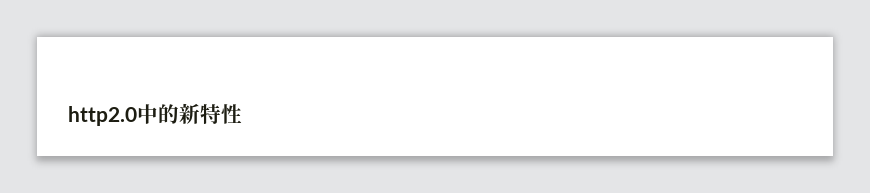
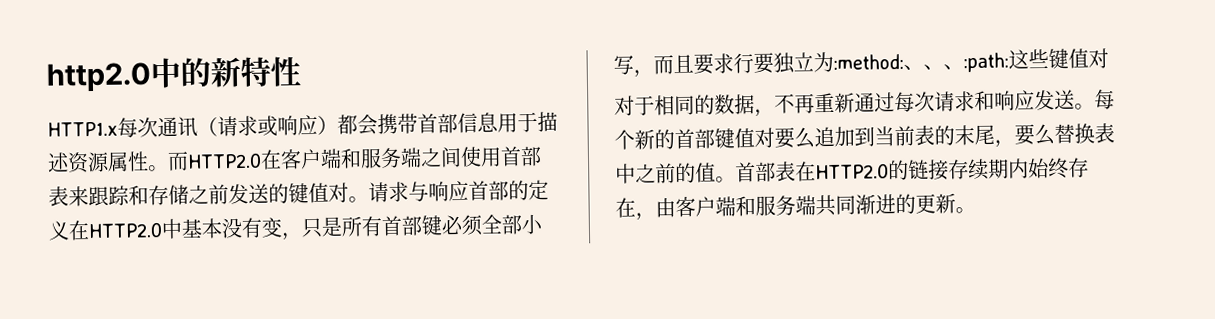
+ HTTP1.x每次通讯（请求或响应）都会携带首部信息用于描述资源属性。而HTTP2.0在客户端和服务端之间使用首部表来跟踪和存储之前发送的键值对。请求与响应首部的定义在HTTP2.0中基本没有变，只是所有首部键必须全部小写，而且要求行要独立为:method:、、、:path:这些键值对
+ 对于相同的数据，不再重新通过每次请求和响应发送。每个新的首部键值对要么追加到当前表的末尾，要么替换表中之前的值。首部表在HTTP2.0的链接存续期内始终存在，由客户端和服务端共同渐进的更新。

